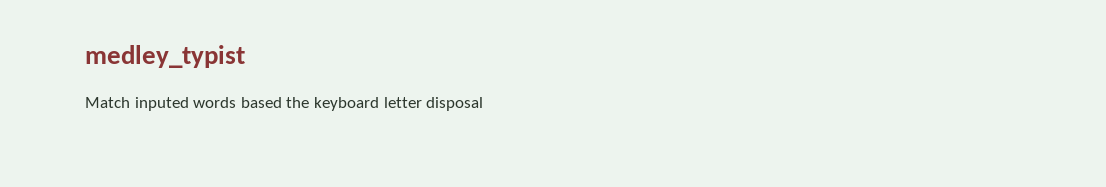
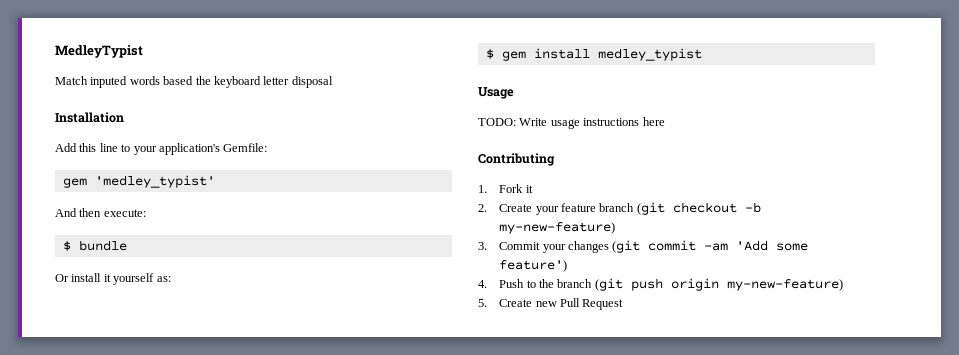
- medley_typist
+ MedleyTypist
+ Installation
+ Add this line to your application's Gemfile:
+ gem 'medley_typist'
+ And then execute:
+ $ bundle
+ Or install it yourself as:
+ $ gem install medley_typist
+ Usage
+ TODO: Write usage instructions here
+ Contributing
+ 1. Fork it
+ 2. Create your feature branch (git checkout -b my-new-feature)
+ 3. Commit your changes (git commit -am 'Add some feature')
+ 4. Push to the branch (git push origin my-new-feature)
+ 5. Create new Pull Request

